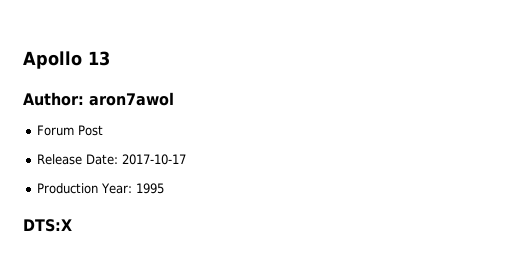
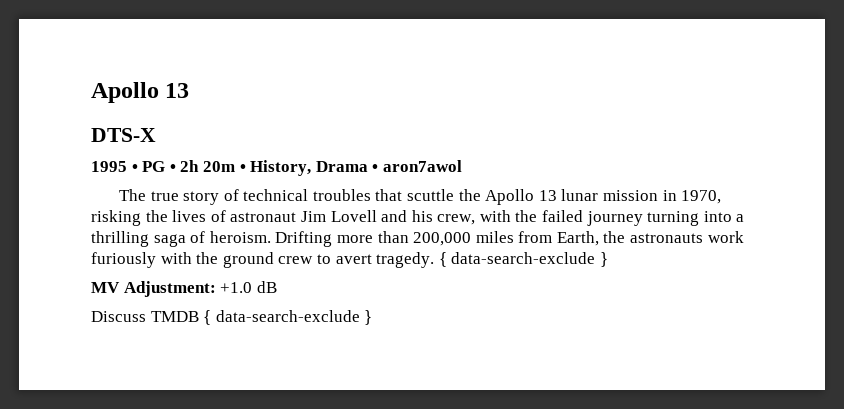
- Author: aron7awol
- Forum Post
- Release Date: 2017-10-17
- Production Year: 1995
- DTS:X
+ DTS-X
+ 1995 • PG • 2h 20m • History, Drama • aron7awol
+ The true story of technical troubles that scuttle the Apollo 13 lunar mission in 1970, risking the lives of astronaut Jim Lovell and his crew, with the failed journey turning into a thrilling saga of heroism. Drifting more than 200,000 miles from Earth, the astronauts work furiously with the ground crew to avert tragedy. { data-search-exclude }
+ MV Adjustment: +1.0 dB
+ Discuss TMDB { data-search-exclude }

